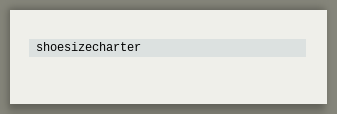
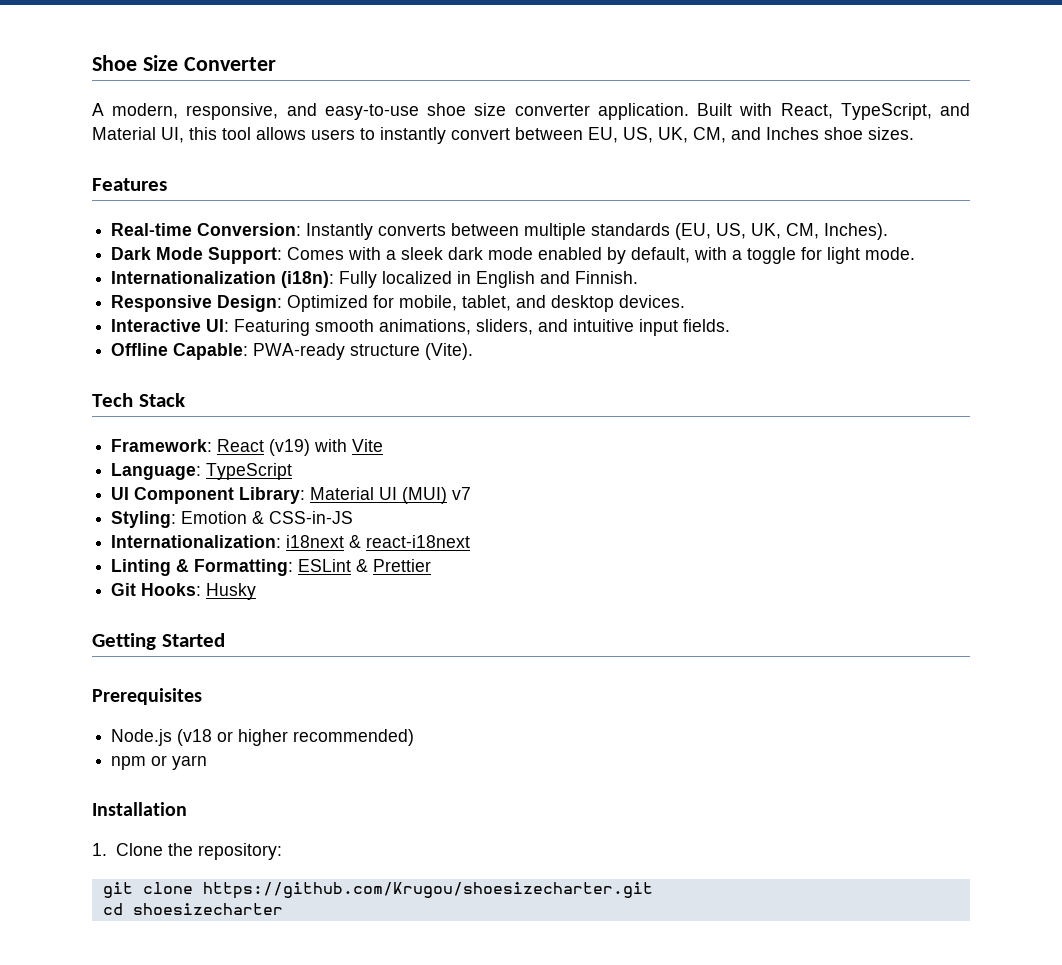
- shoesizecharter
+ Shoe Size Converter
+ A modern, responsive, and easy-to-use shoe size converter application. Built with React, TypeScript, and Material UI, this tool allows users to instantly convert between EU, US, UK, CM, and Inches shoe sizes.
+ Features
+ Real-time Conversion: Instantly converts between multiple standards (EU, US, UK, CM, Inches).
+ Dark Mode Support: Comes with a sleek dark mode enabled by default, with a toggle for light mode.
+ Internationalization (i18n): Fully localized in English and Finnish.
+ Responsive Design: Optimized for mobile, tablet, and desktop devices.
+ Interactive UI: Featuring smooth animations, sliders, and intuitive input fields.
+ Offline Capable: PWA-ready structure (Vite).
+ Tech Stack
+ Framework: React (v19) with Vite
+ Language: TypeScript
+ UI Component Library: Material UI (MUI) v7
+ Styling: Emotion & CSS-in-JS
+ Internationalization: i18next & react-i18next
+ Linting & Formatting: ESLint & Prettier
+ Git Hooks: Husky
+ Getting Started
+ Prerequisites
+ Node.js (v18 or higher recommended)
+ npm or yarn
+ Installation
+ 1. Clone the repository:
+ git clone https://github.com/Krugou/shoesizecharter.git
+ cd shoesizecharter

